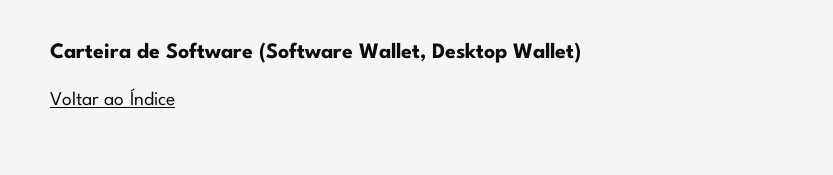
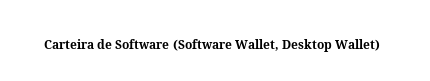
- Voltar ao Índice

